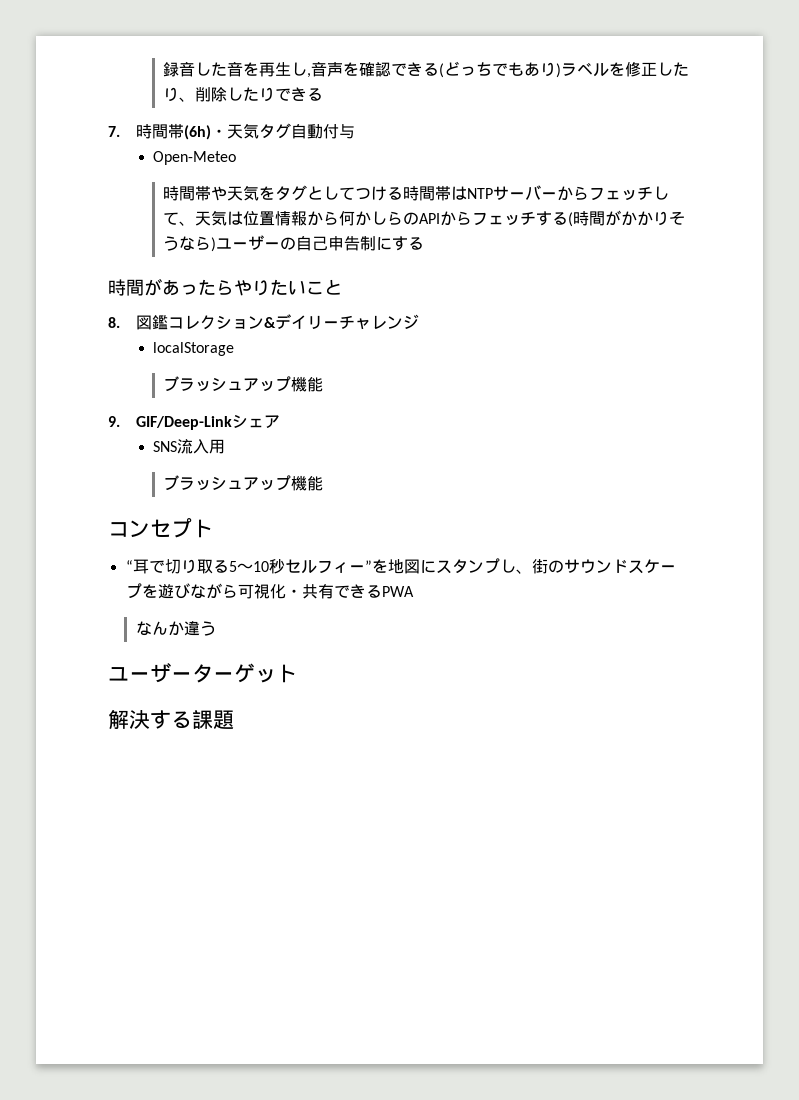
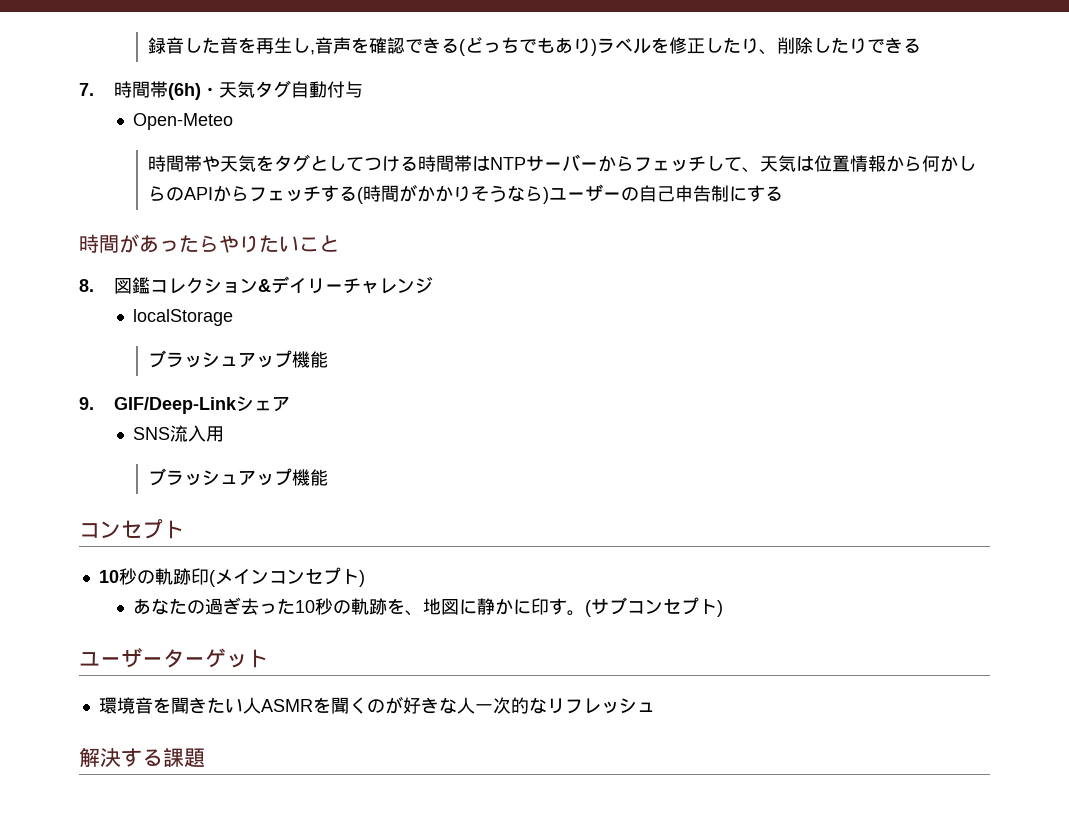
- “耳で切り取る5〜10秒セルフィー”を地図にスタンプし、街のサウンドスケープを遊びながら可視化・共有できるPWA
- なんか違う
+ 10秒の軌跡印(メインコンセプト)
+ あなたの過ぎ去った10秒の軌跡を、地図に静かに印す。(サブコンセプト)
+ 環境音を聞きたい人ASMRを聞くのが好きな人一次的なリフレッシュ

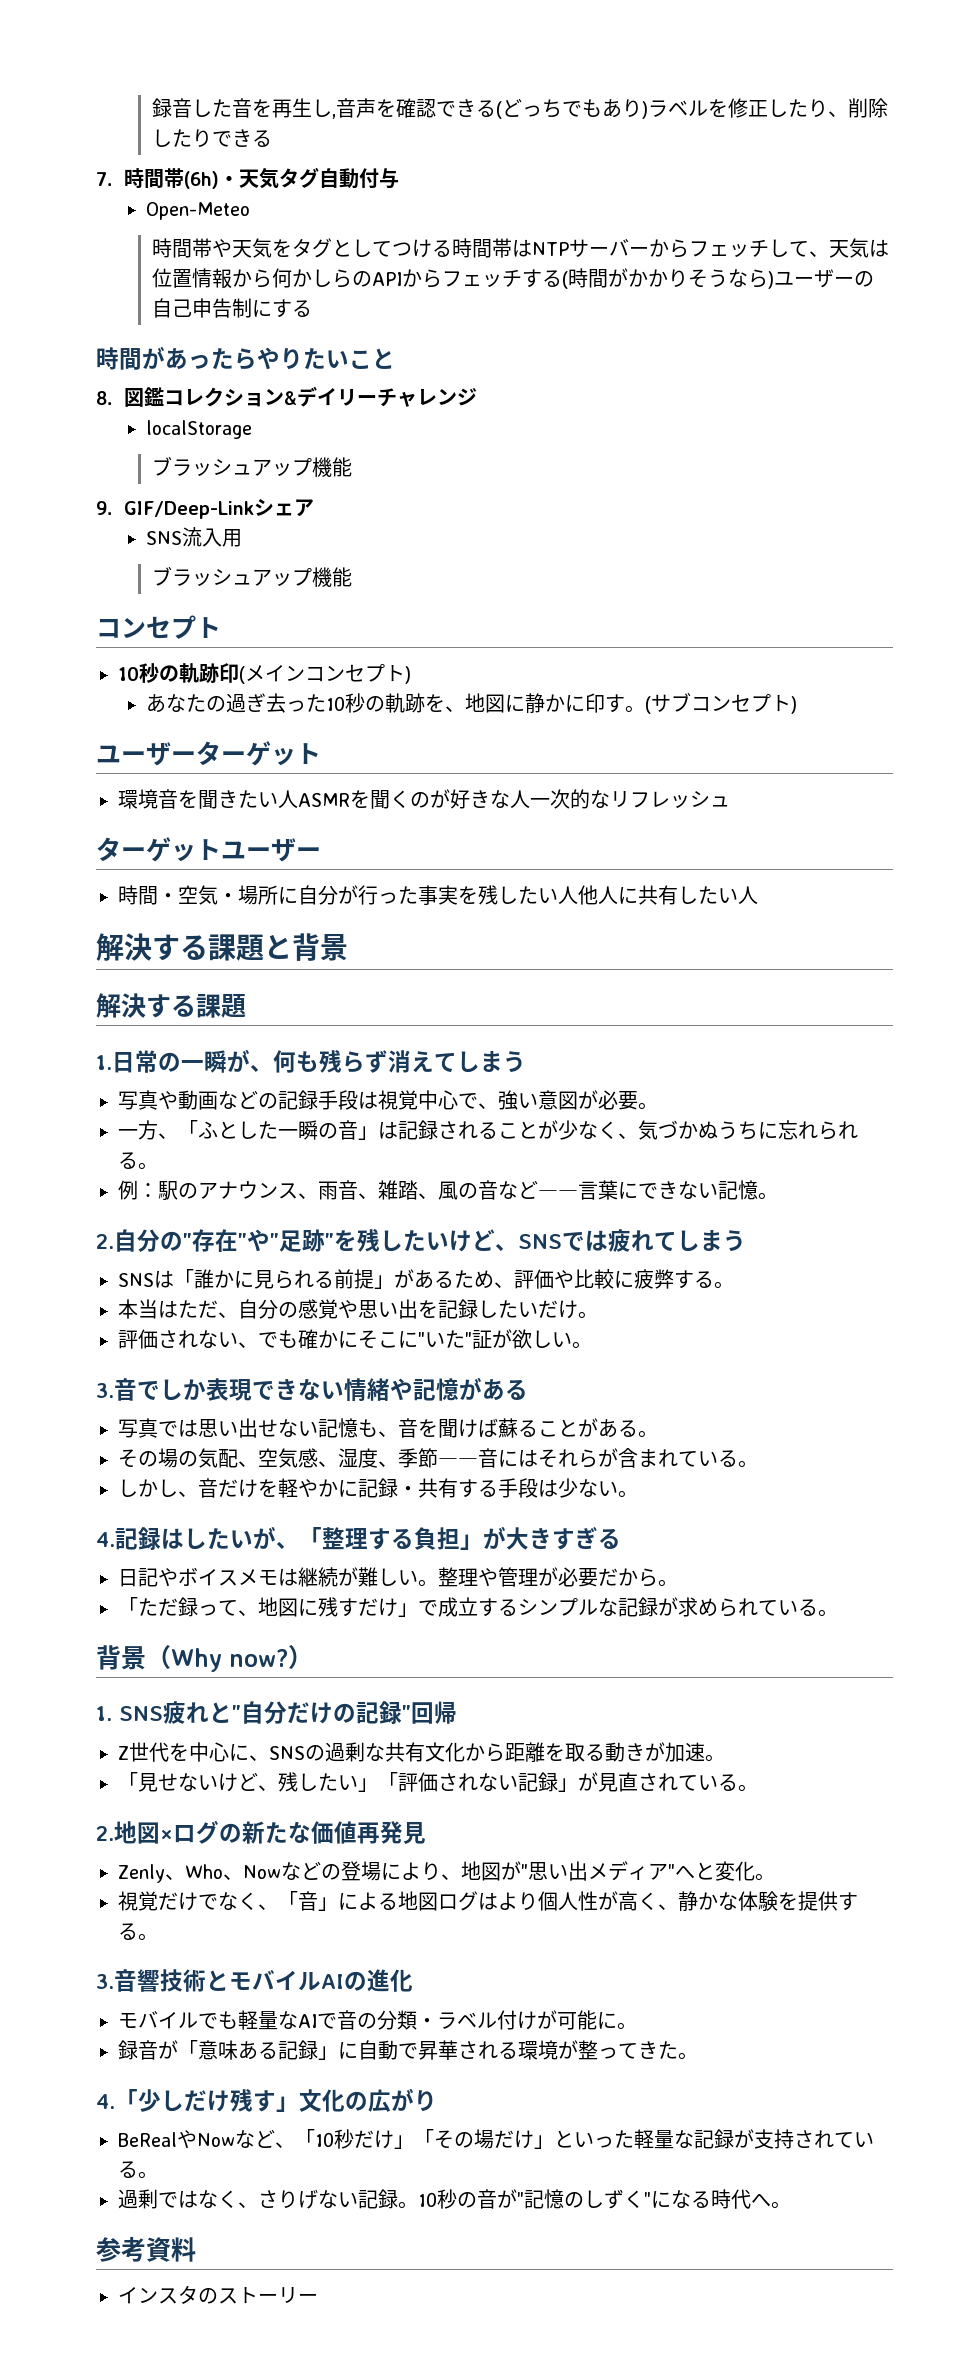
+ ターゲットユーザー
+ 時間・空気・場所に自分が行った事実を残したい人他人に共有したい人
+ 解決する課題と背景
  解決する課題
+ 1.日常の一瞬が、何も残らず消えてしまう
+ 写真や動画などの記録手段は視覚中心で、強い意図が必要。
+ 一方、「ふとした一瞬の音」は記録されることが少なく、気づかぬうちに忘れられる。
+ 例：駅のアナウンス、雨音、雑踏、風の音など――言葉にできない記憶。
+ 2.自分の"存在"や"足跡"を残したいけど、SNSでは疲れてしまう
+ SNSは「誰かに見られる前提」があるため、評価や比較に疲弊する。
+ 本当はただ、自分の感覚や思い出を記録したいだけ。
+ 評価されない、でも確かにそこに"いた"証が欲しい。
+ 3.音でしか表現できない情緒や記憶がある
+ 写真では思い出せない記憶も、音を聞けば蘇ることがある。
+ その場の気配、空気感、湿度、季節――音にはそれらが含まれている。
+ しかし、音だけを軽やかに記録・共有する手段は少ない。
+ 4.記録はしたいが、「整理する負担」が大きすぎる
+ 日記やボイスメモは継続が難しい。整理や管理が必要だから。
+ 「ただ録って、地図に残すだけ」で成立するシンプルな記録が求められている。
+ 背景（Why now?）
+ 1. SNS疲れと"自分だけの記録"回帰
+ Z世代を中心に、SNSの過剰な共有文化から距離を取る動きが加速。
+ 「見せないけど、残したい」「評価されない記録」が見直されている。
+ 2.地図×ログの新たな価値再発見
+ Zenly、Who、Nowなどの登場により、地図が"思い出メディア"へと変化。
+ 視覚だけでなく、「音」による地図ログはより個人性が高く、静かな体験を提供する。
+ 3.音響技術とモバイルAIの進化
+ モバイルでも軽量なAIで音の分類・ラベル付けが可能に。
+ 録音が「意味ある記録」に自動で昇華される環境が整ってきた。
+ 4.「少しだけ残す」文化の広がり
+ BeRealやNowなど、「10秒だけ」「その場だけ」といった軽量な記録が支持されている。
+ 過剰ではなく、さりげない記録。10秒の音が"記憶のしずく"になる時代へ。
+ 参考資料
+ インスタのストーリー

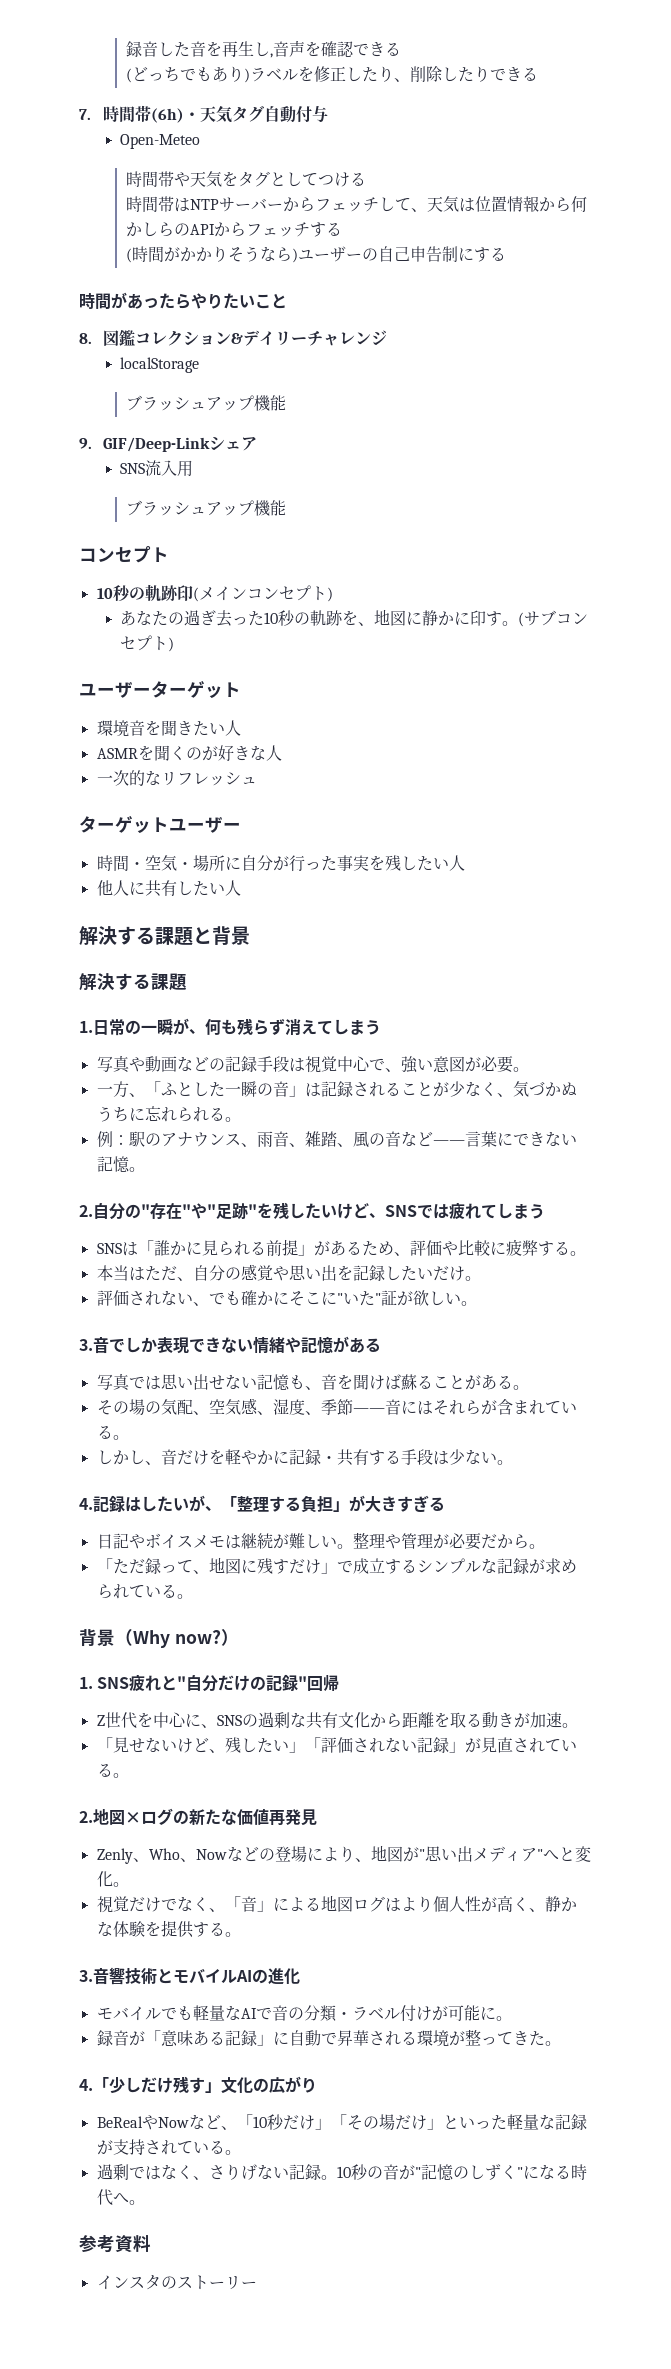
- 録音した音を再生し,音声を確認できる(どっちでもあり)ラベルを修正したり、削除したりできる
+ 録音した音を再生し,音声を確認できる
+ (どっちでもあり)ラベルを修正したり、削除したりできる
- 時間帯や天気をタグとしてつける時間帯はNTPサーバーからフェッチして、天気は位置情報から何かしらのAPIからフェッチする(時間がかかりそうなら)ユーザーの自己申告制にする
+ 時間帯や天気をタグとしてつける
+ 時間帯はNTPサーバーからフェッチして、天気は位置情報から何かしらのAPIからフェッチする
+ (時間がかかりそうなら)ユーザーの自己申告制にする
- 環境音を聞きたい人ASMRを聞くのが好きな人一次的なリフレッシュ
+ 環境音を聞きたい人
+ ASMRを聞くのが好きな人
+ 一次的なリフレッシュ
- 時間・空気・場所に自分が行った事実を残したい人他人に共有したい人
+ 時間・空気・場所に自分が行った事実を残したい人
+ 他人に共有したい人

